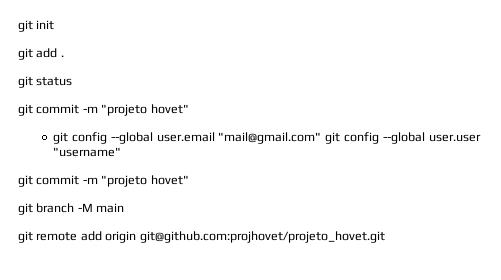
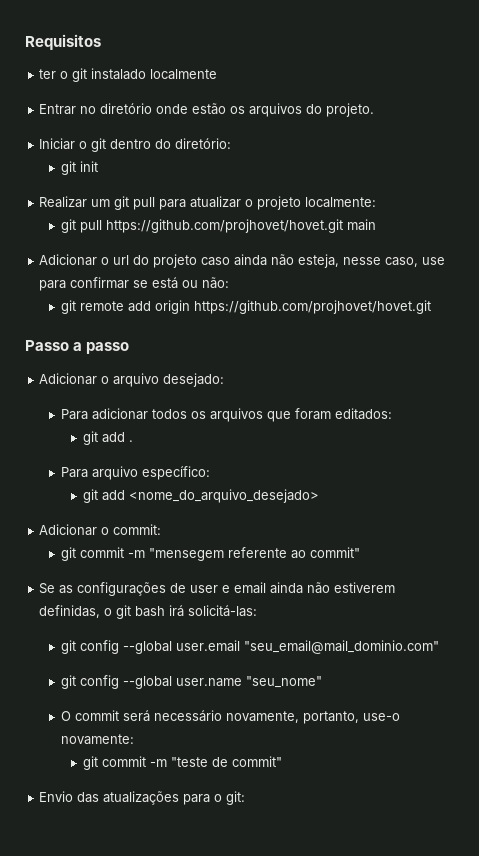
+ Requisitos
+ ter o git instalado localmente
+ Entrar no diretório onde estão os arquivos do projeto.
+ Iniciar o git dentro do diretório:
  git init
+ Realizar um git pull para atualizar o projeto localmente:
+ git pull https://github.com/projhovet/hovet.git main
+ Adicionar o url do projeto caso ainda não esteja, nesse caso, use para confirmar se está ou não:
+ git remote add origin https://github.com/projhovet/hovet.git
+ Passo a passo
+ Adicionar o arquivo desejado:
+ Para adicionar todos os arquivos que foram editados:
  git add .
- git status
- git commit -m "projeto hovet"
+ Para arquivo específico:
+ git add <nome_do_arquivo_desejado>
+ Adicionar o commit:
+ git commit -m "mensegem referente ao commit"
+ Se as configurações de user e email ainda não estiverem definidas, o git bash irá solicitá-las:
- git config --global user.email "mail@gmail.com" git config --global user.user "username"
- git commit -m "projeto hovet"
- git branch -M main
- git remote add origin git@github.com:projhovet/projeto_hovet.git
+ git config --global user.email "seu_email@mail_dominio.com"
+ git config --global user.name "seu_nome"
+ O commit será necessário novamente, portanto, use-o novamente:
+ git commit -m "teste de commit"
+ Envio das atualizações para o git:

